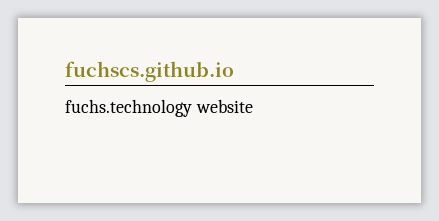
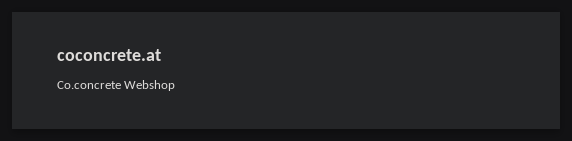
- fuchscs.github.io
- fuchs.technology website
+ coconcrete.at
+ Co.concrete Webshop

